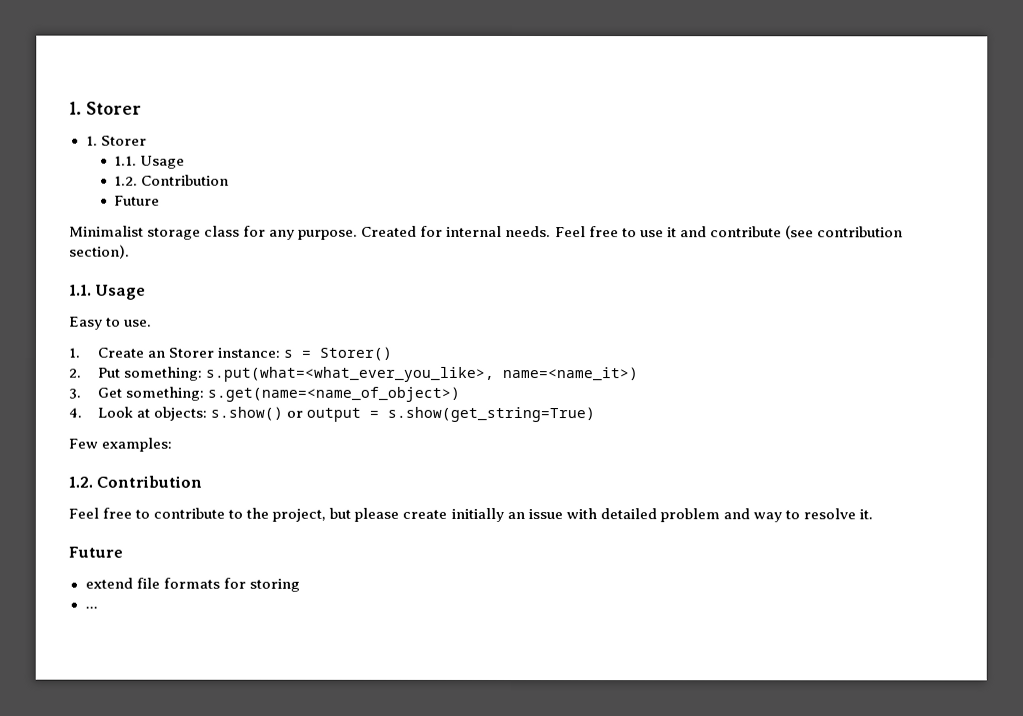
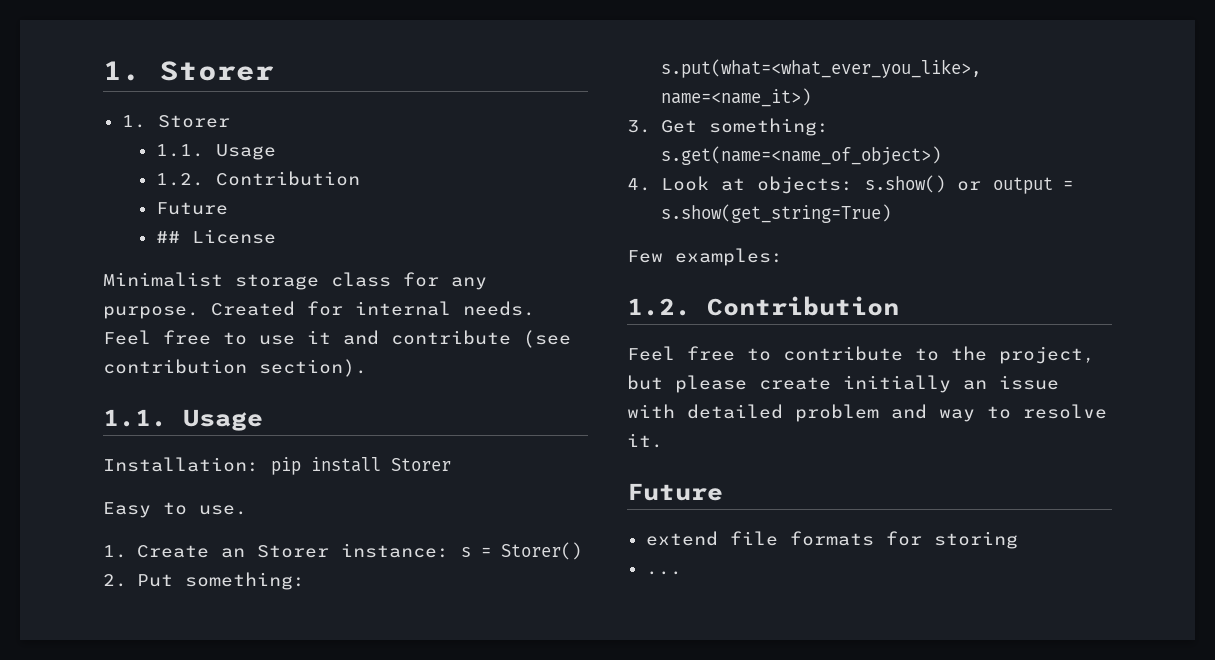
+ ## License
+ Installation: pip install Storer

